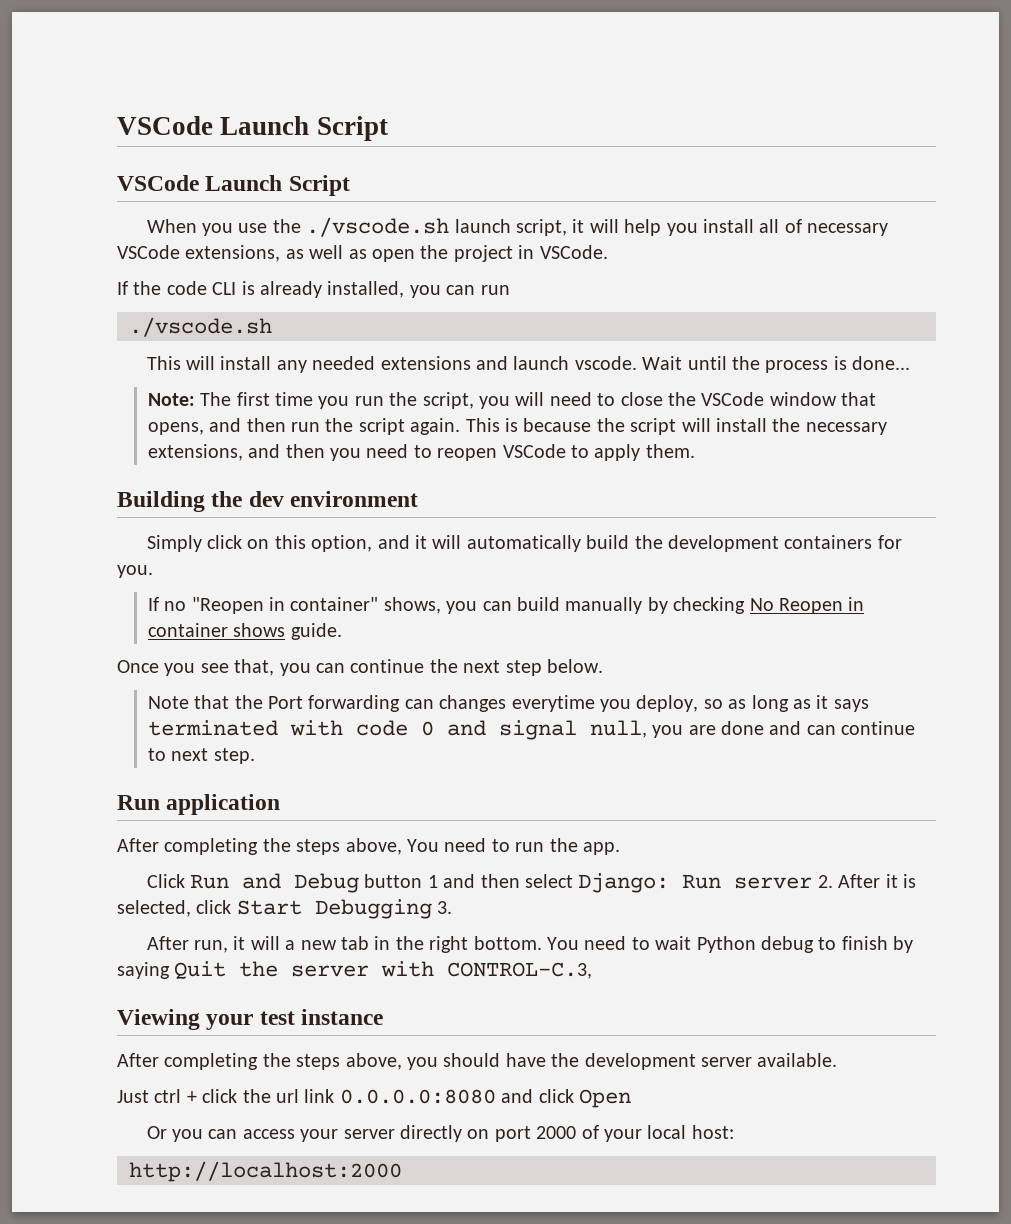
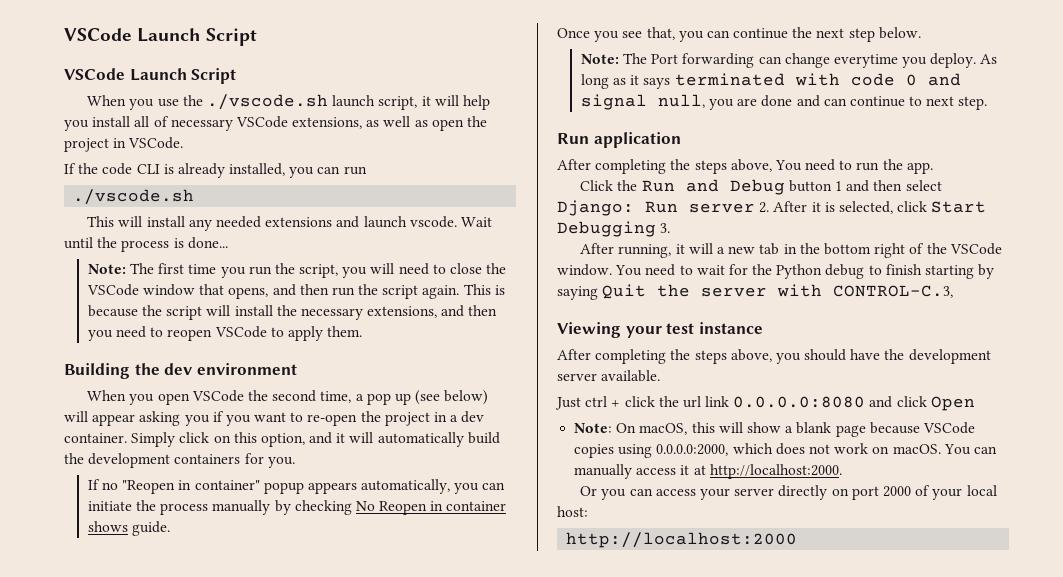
+ When you open VSCode the second time, a pop up (see below) will appear asking you if you want to re-open the project in a dev container.
- If no "Reopen in container" shows, you can build manually by checking No Reopen in container shows guide.
+ If no "Reopen in container" popup appears automatically, you can initiate the process manually by checking No Reopen in container shows guide.
- Note that the Port forwarding can changes everytime you deploy, so as long as it says terminated with code 0 and signal null, you are done and can continue to next step.
+ Note: The Port forwarding can change everytime you deploy. As long as it says terminated with code 0 and signal null, you are done and can continue to next step.
- Click Run and Debug button 1 and then select Django: Run server 2. After it is selected, click Start Debugging 3.
+ Click the Run and Debug button 1 and then select Django: Run server 2. After it is selected, click Start Debugging 3.
- After run, it will a new tab in the right bottom.
+ After running, it will a new tab in the bottom right of the VSCode window.
- You need to wait Python debug to finish by saying Quit the server with CONTROL-C.3,
+ You need to wait for the Python debug to finish starting by saying Quit the server with CONTROL-C.3,
+ Note: On macOS, this will show a blank page because VSCode copies using 0.0.0.0:2000, which does not work on macOS. You can manually access it at http://localhost:2000.

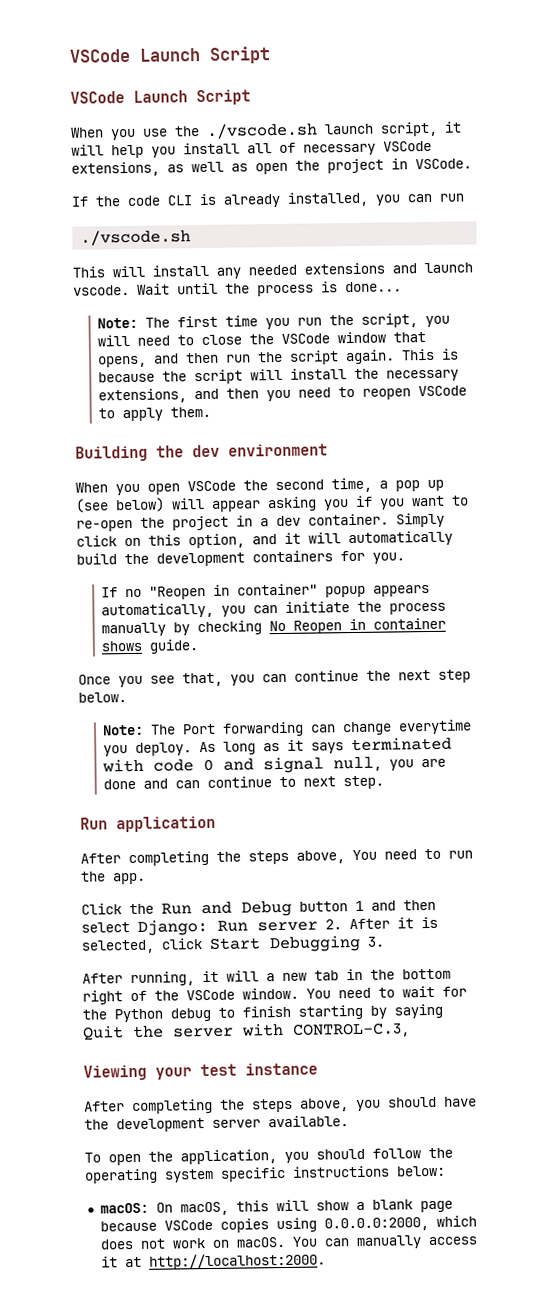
- Just ctrl + click the url link 0.0.0.0:8080 and click Open
- Note: On macOS, this will show a blank page because VSCode copies using 0.0.0.0:2000, which does not work on macOS.
+ To open the application, you should follow the operating system specific instructions below:
+ macOS: On macOS, this will show a blank page because VSCode copies using 0.0.0.0:2000, which does not work on macOS.
- Or you can access your server directly on port 2000 of your local host:
- http://localhost:2000

